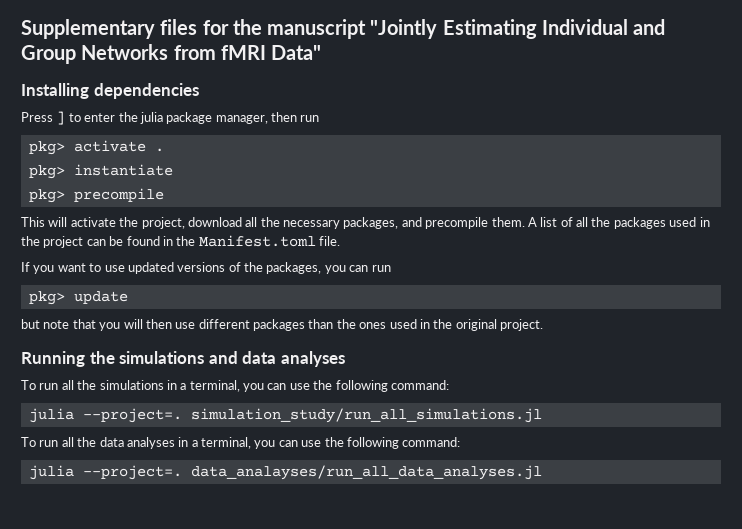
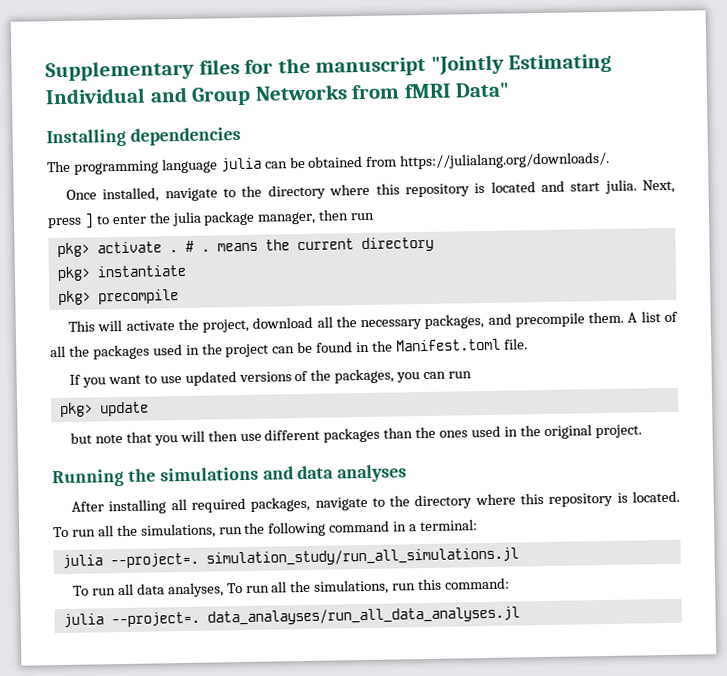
- Press ] to enter the julia package manager, then run
+ The programming language julia can be obtained from https://julialang.org/downloads/.
+ Once installed, navigate to the directory where this repository is located and start julia. Next, press ] to enter the julia package manager, then run
+ # . means the current directory
- To run all the simulations in a terminal, you can use the following command:
+ After installing all required packages, navigate to the directory where this repository is located. To run all the simulations, run the following command in a terminal:
- To run all the data analyses in a terminal, you can use the following command:
+ To run all data analyses, To run all the simulations, run this command:

